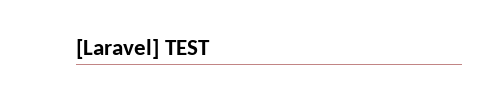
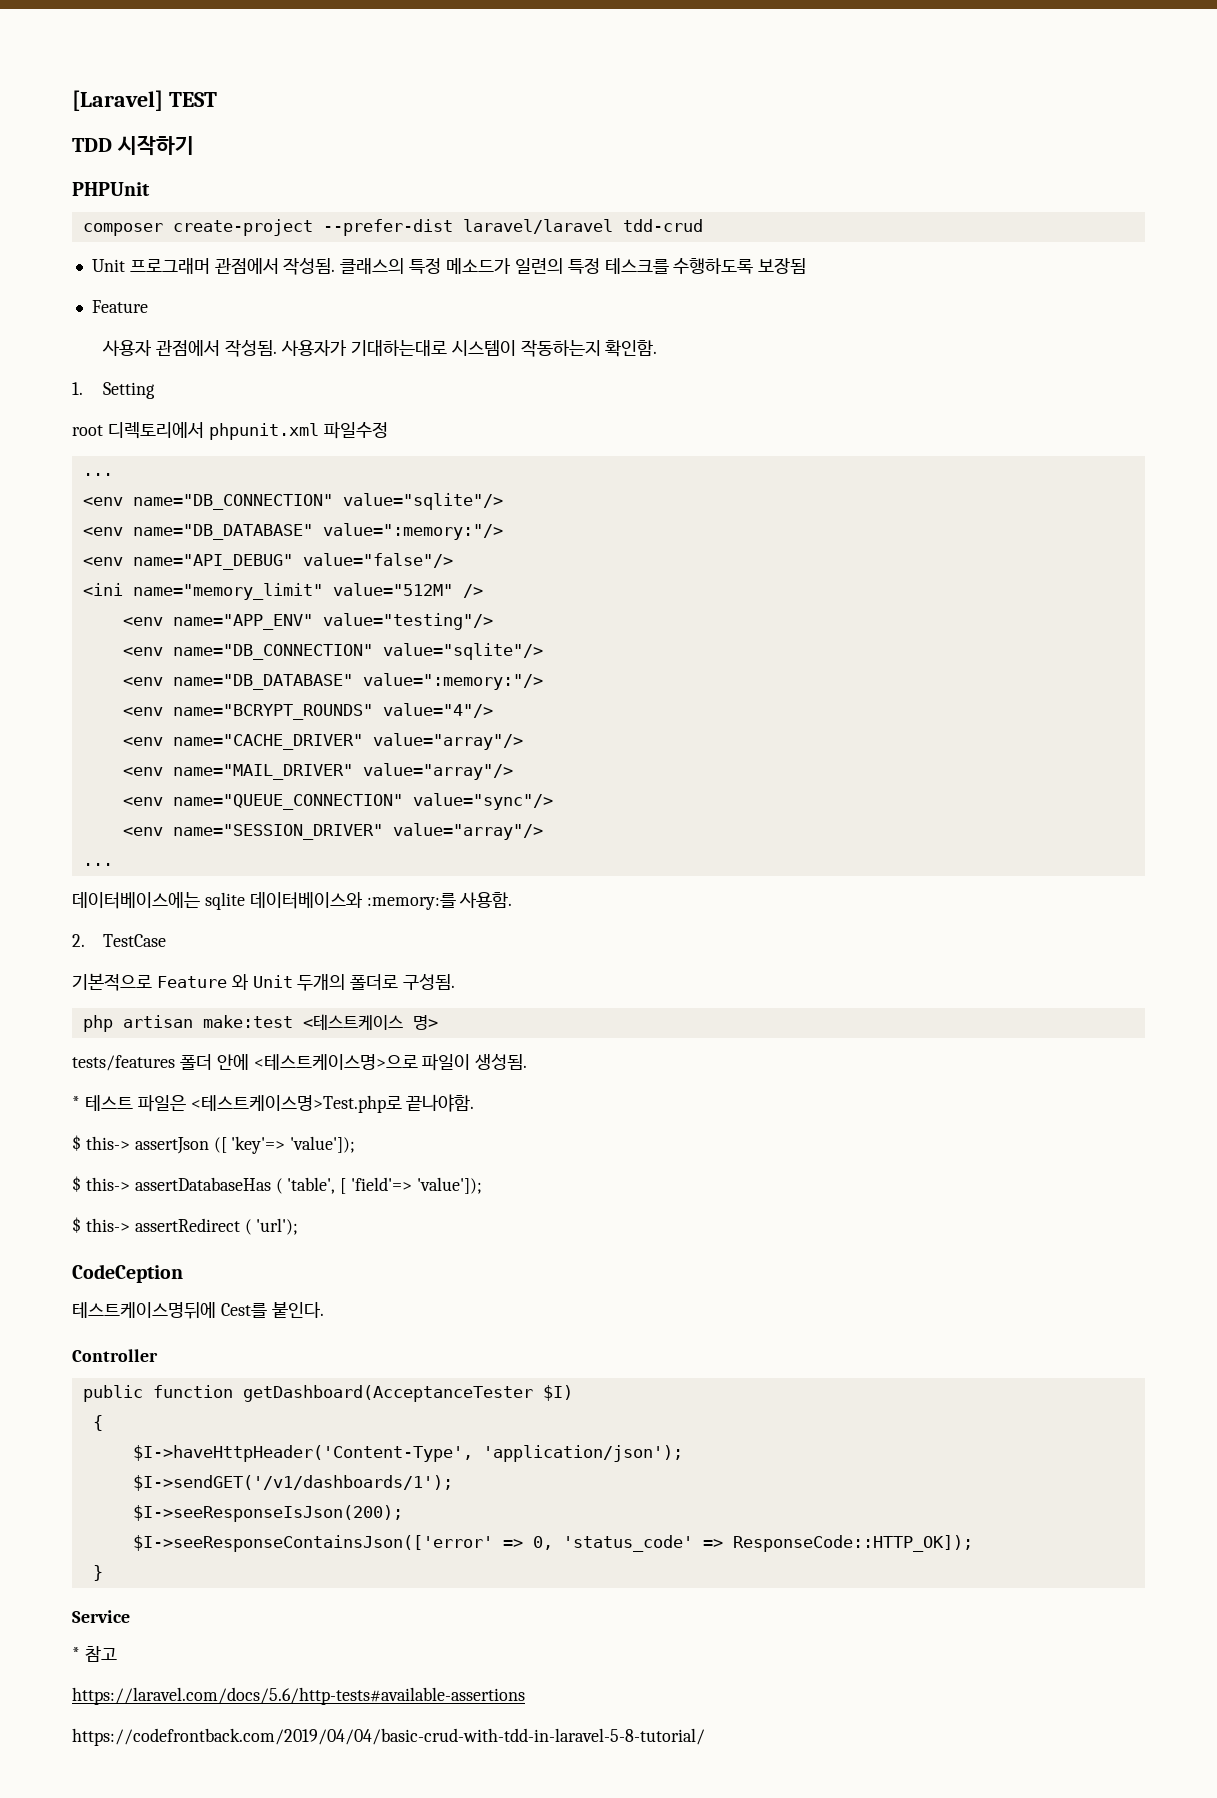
+ TDD 시작하기
+ PHPUnit
+ composer create-project --prefer-dist laravel/laravel tdd-crud
+ Unit 프로그래머 관점에서 작성됨. 클래스의 특정 메소드가 일련의 특정 테스크를 수행하도록 보장됨
+ Feature
+ 사용자 관점에서 작성됨. 사용자가 기대하는대로 시스템이 작동하는지 확인함.
+ 1. Setting
+ root 디렉토리에서 phpunit.xml 파일수정
+ ...
+ <env name="DB_CONNECTION" value="sqlite"/>
+ <env name="DB_DATABASE" value=":memory:"/>
+ <env name="API_DEBUG" value="false"/>
+ <ini name="memory_limit" value="512M" />
+ <env name="APP_ENV" value="testing"/>
+ <env name="DB_CONNECTION" value="sqlite"/>
+ <env name="DB_DATABASE" value=":memory:"/>
+ <env name="BCRYPT_ROUNDS" value="4"/>
+ <env name="CACHE_DRIVER" value="array"/>
+ <env name="MAIL_DRIVER" value="array"/>
+ <env name="QUEUE_CONNECTION" value="sync"/>
+ <env name="SESSION_DRIVER" value="array"/>
+ ...
+ 데이터베이스에는 sqlite 데이터베이스와 :memory:를 사용함.
+ 2. TestCase
+ 기본적으로 Feature 와 Unit 두개의 폴더로 구성됨.
+ php artisan make:test <테스트케이스 명>
+ tests/features 폴더 안에 <테스트케이스명>으로 파일이 생성됨.
+ * 테스트 파일은 <테스트케이스명>Test.php로 끝나야함.
+ $ this-> assertJson ([ 'key'=> 'value']);
+ $ this-> assertDatabaseHas ( 'table', [ 'field'=> 'value']);
+ $ this-> assertRedirect ( 'url');
+ CodeCeption
+ 테스트케이스명뒤에 Cest를 붙인다.
+ Controller
+ public function getDashboard(AcceptanceTester $I)
+ {
+ $I->haveHttpHeader('Content-Type', 'application/json');
+ $I->sendGET('/v1/dashboards/1');
+ $I->seeResponseIsJson(200);
+ $I->seeResponseContainsJson(['error' => 0, 'status_code' => ResponseCode::HTTP_OK]);
+ }
+ Service
+ * 참고
+ https://laravel.com/docs/5.6/http-tests#available-assertions
+ https://codefrontback.com/2019/04/04/basic-crud-with-tdd-in-laravel-5-8-tutorial/

